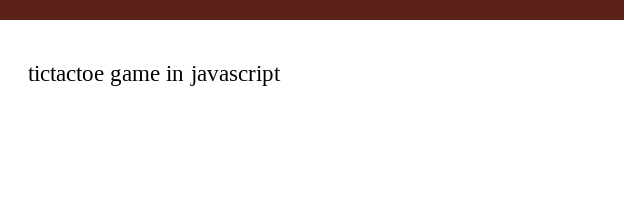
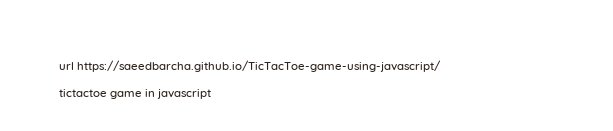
+ url https://saeedbarcha.github.io/TicTacToe-game-using-javascript/

